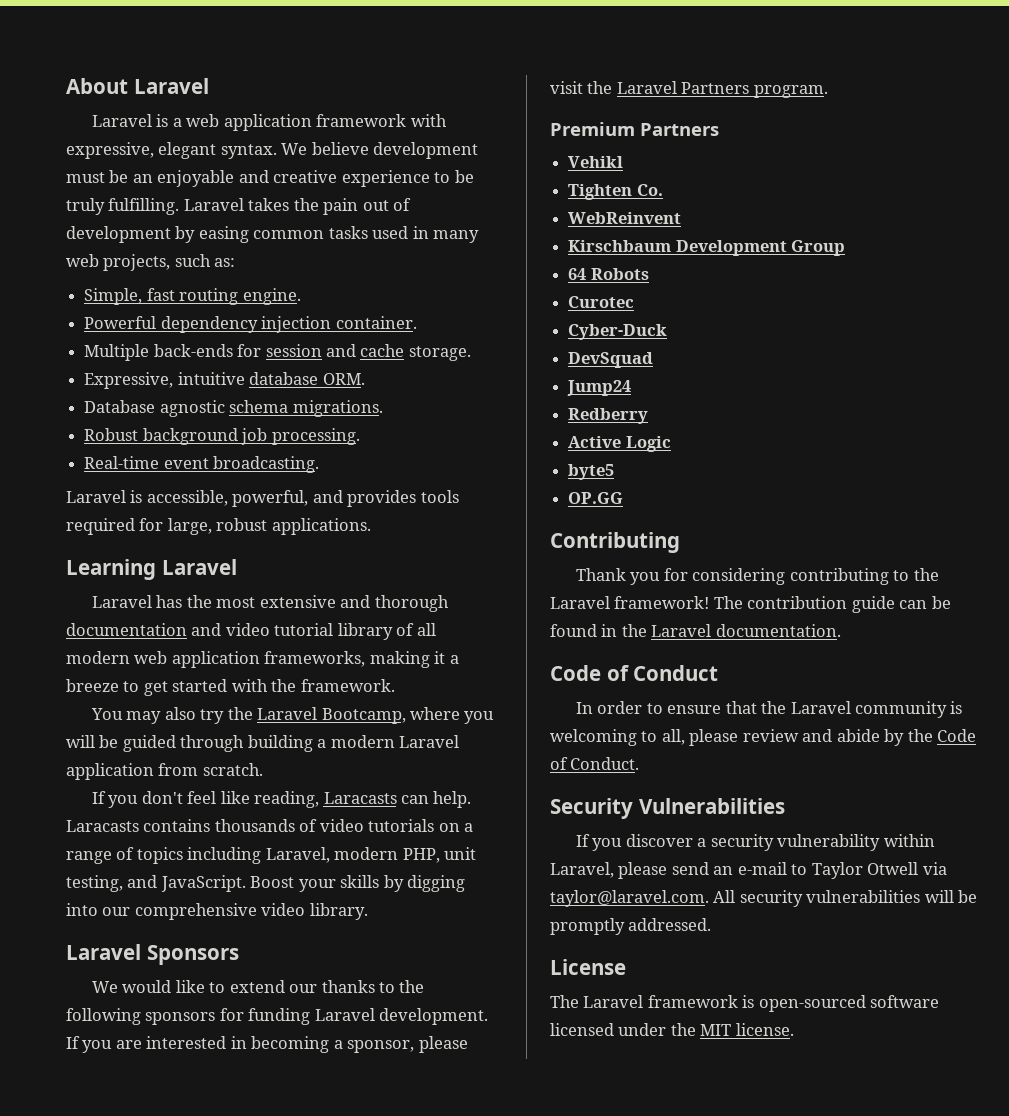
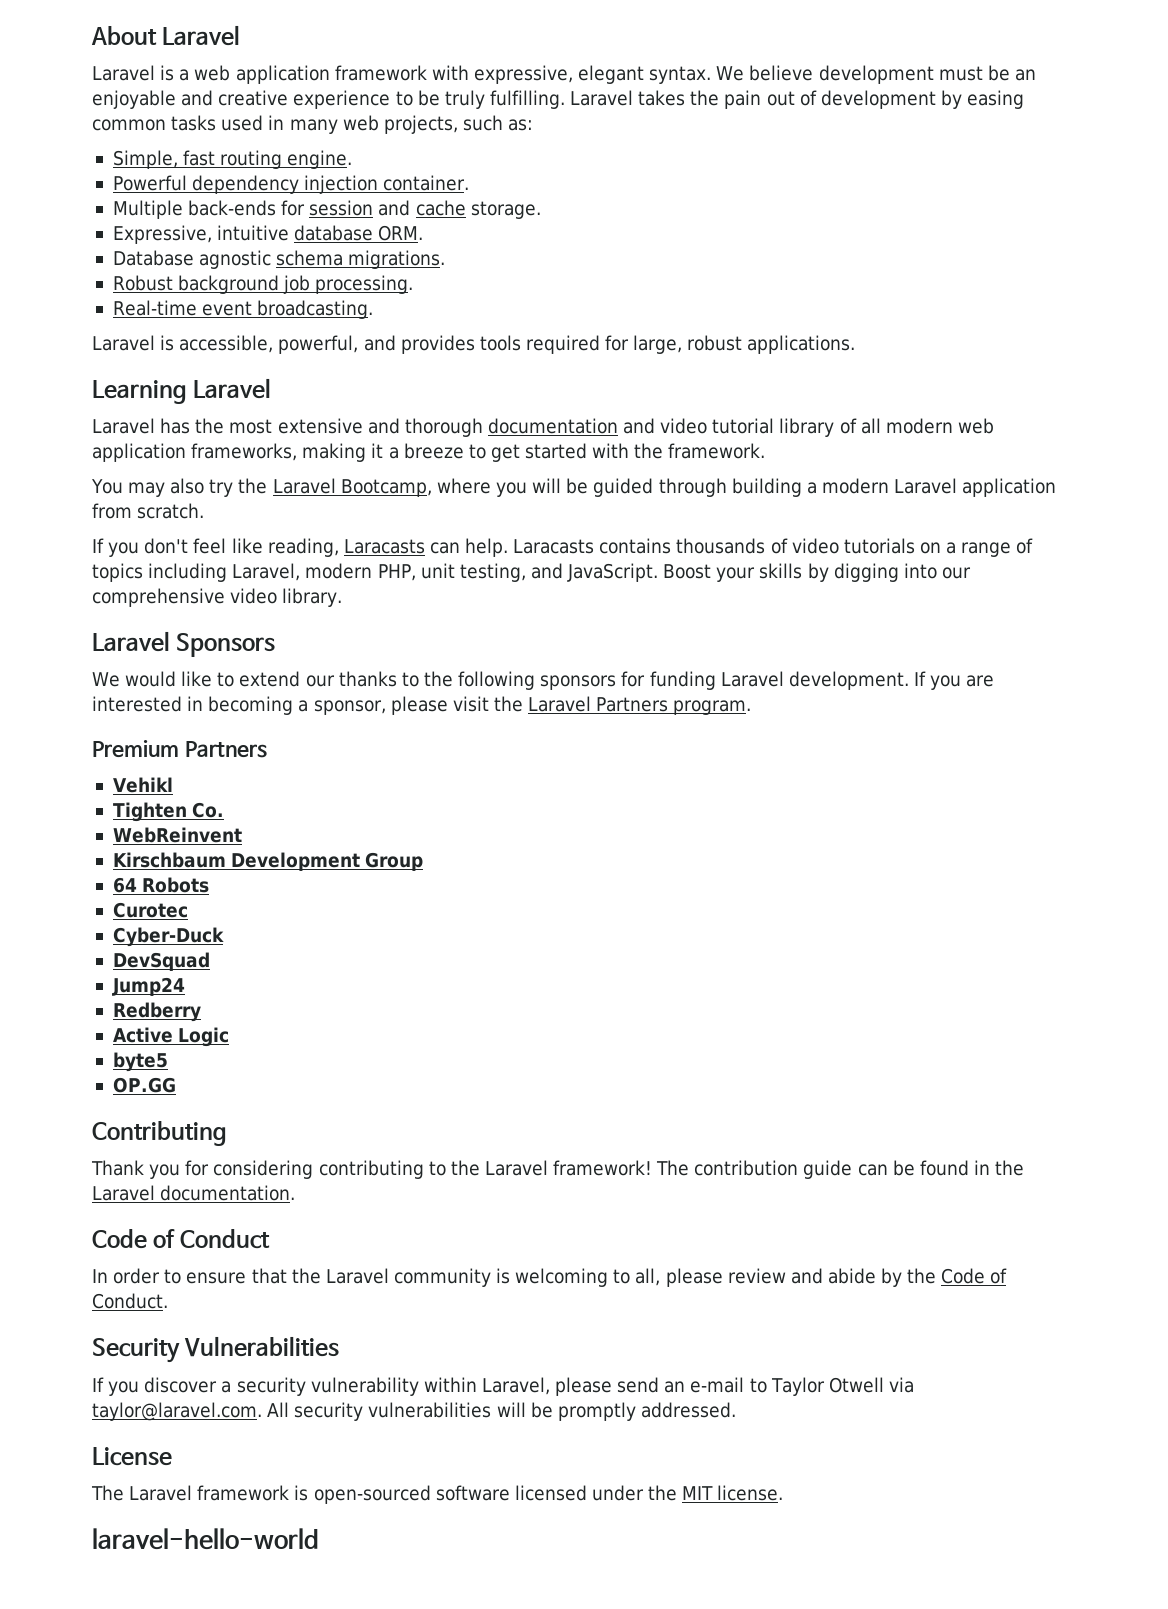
+ laravel-hello-world

